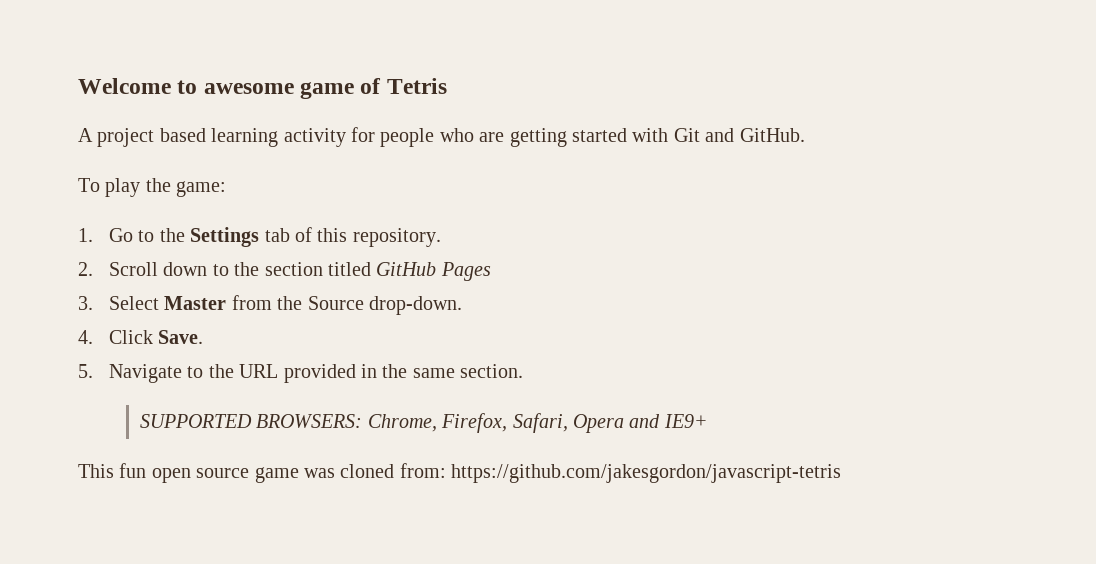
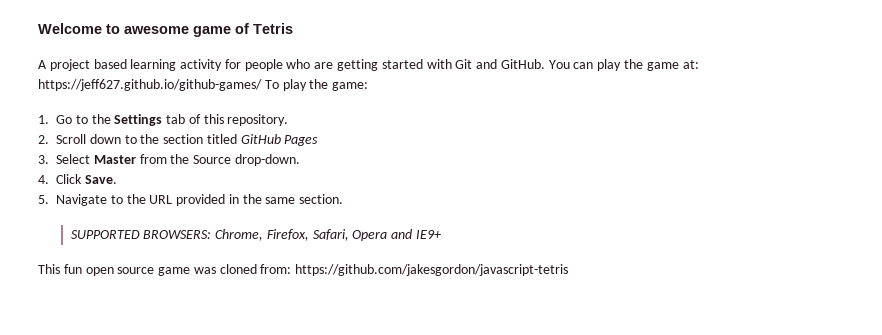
- A project based learning activity for people who are getting started with Git and GitHub.
- To play the game:
+ A project based learning activity for people who are getting started with Git and GitHub. You can play the game at: https://jeff627.github.io/github-games/ To play the game:

